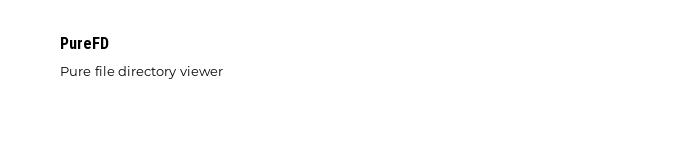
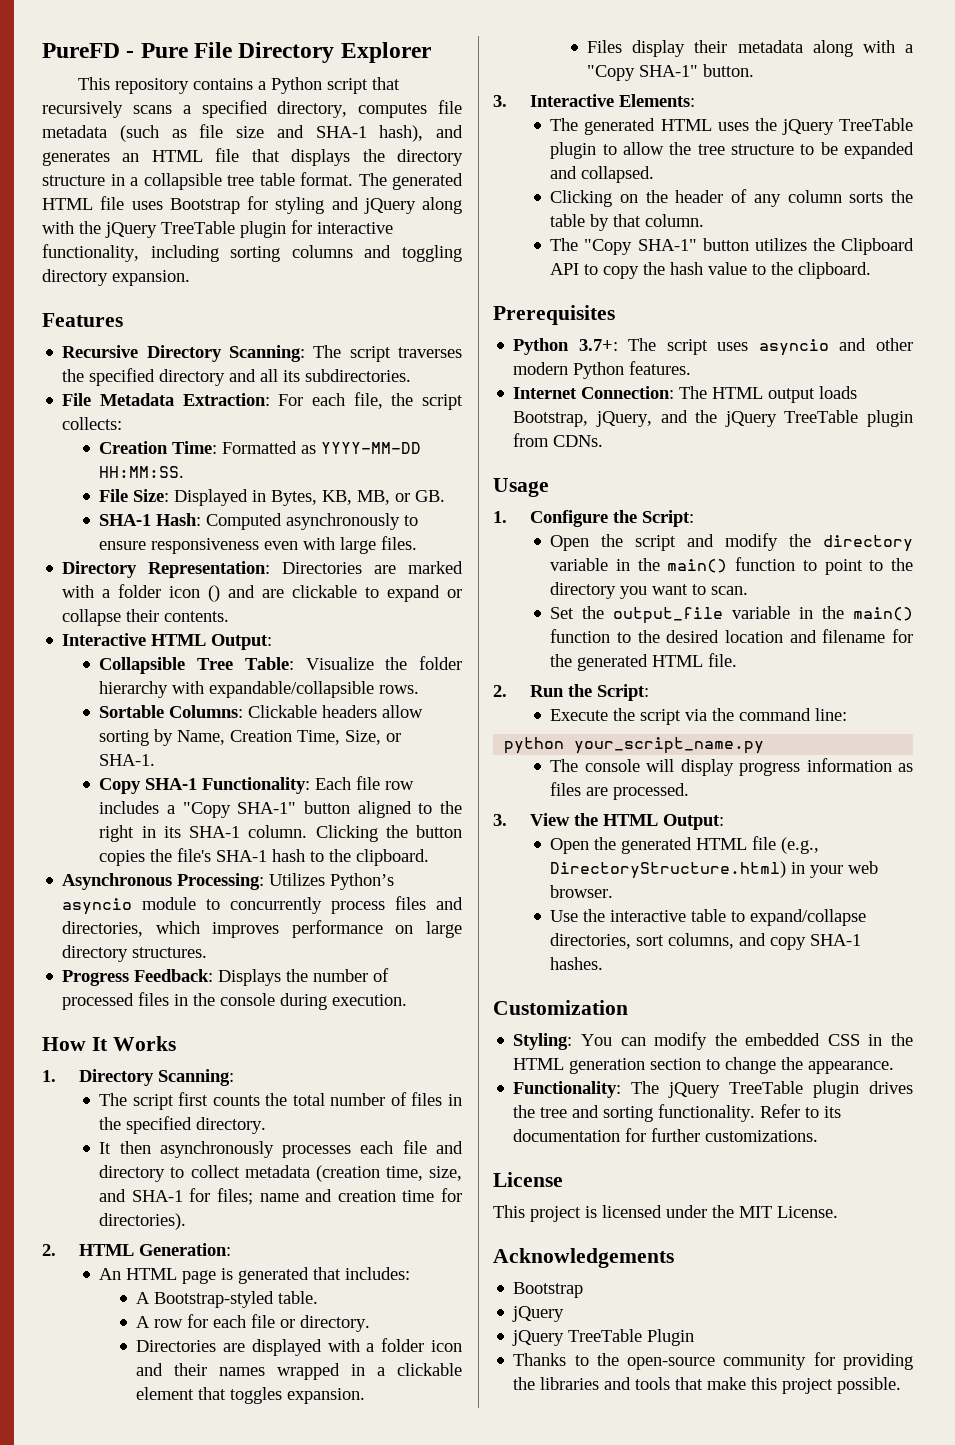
- PureFD
- Pure file directory viewer
+ PureFD - Pure File Directory Explorer
+ This repository contains a Python script that recursively scans a specified directory, computes file metadata (such as file size and SHA-1 hash), and generates an HTML file that displays the directory structure in a collapsible tree table format. The generated HTML file uses Bootstrap for styling and jQuery along with the jQuery TreeTable plugin for interactive functionality, including sorting columns and toggling directory expansion.
+ Features
+ Recursive Directory Scanning: The script traverses the specified directory and all its subdirectories.
+ File Metadata Extraction: For each file, the script collects:
+ Creation Time: Formatted as YYYY-MM-DD HH:MM:SS.
+ File Size: Displayed in Bytes, KB, MB, or GB.
+ SHA-1 Hash: Computed asynchronously to ensure responsiveness even with large files.
+ Directory Representation: Directories are marked with a folder icon () and are clickable to expand or collapse their contents.
+ Interactive HTML Output:
+ Collapsible Tree Table: Visualize the folder hierarchy with expandable/collapsible rows.
+ Sortable Columns: Clickable headers allow sorting by Name, Creation Time, Size, or SHA-1.
+ Copy SHA-1 Functionality: Each file row includes a "Copy SHA-1" button aligned to the right in its SHA-1 column. Clicking the button copies the file's SHA-1 hash to the clipboard.
+ Asynchronous Processing: Utilizes Python’s asyncio module to concurrently process files and directories, which improves performance on large directory structures.
+ Progress Feedback: Displays the number of processed files in the console during execution.
+ How It Works
+ 1. Directory Scanning:
+ The script first counts the total number of files in the specified directory.
+ It then asynchronously processes each file and directory to collect metadata (creation time, size, and SHA-1 for files; name and creation time for directories).
+ 2. HTML Generation:
+ An HTML page is generated that includes:
+ A Bootstrap-styled table.
+ A row for each file or directory.
+ Directories are displayed with a folder icon and their names wrapped in a clickable element that toggles expansion.
+ Files display their metadata along with a "Copy SHA-1" button.
+ 3. Interactive Elements:
+ The generated HTML uses the jQuery TreeTable plugin to allow the tree structure to be expanded and collapsed.
+ Clicking on the header of any column sorts the table by that column.
+ The "Copy SHA-1" button utilizes the Clipboard API to copy the hash value to the clipboard.
+ Prerequisites
+ Python 3.7+: The script uses asyncio and other modern Python features.
+ Internet Connection: The HTML output loads Bootstrap, jQuery, and the jQuery TreeTable plugin from CDNs.
+ Usage
+ 1. Configure the Script:
+ Open the script and modify the directory variable in the main() function to point to the directory you want to scan.
+ Set the output_file variable in the main() function to the desired location and filename for the generated HTML file.
+ 2. Run the Script:
+ Execute the script via the command line:
+ python your_script_name.py
+ The console will display progress information as files are processed.
+ 3. View the HTML Output:
+ Open the generated HTML file (e.g., DirectoryStructure.html) in your web browser.
+ Use the interactive table to expand/collapse directories, sort columns, and copy SHA-1 hashes.
+ Customization
+ Styling: You can modify the embedded CSS in the HTML generation section to change the appearance.
+ Functionality: The jQuery TreeTable plugin drives the tree and sorting functionality. Refer to its documentation for further customizations.
+ License
+ This project is licensed under the MIT License.
+ Acknowledgements
+ Bootstrap
+ jQuery
+ jQuery TreeTable Plugin
+ Thanks to the open-source community for providing the libraries and tools that make this project possible.

